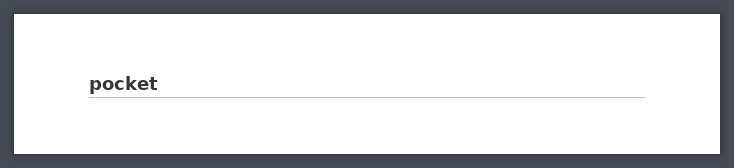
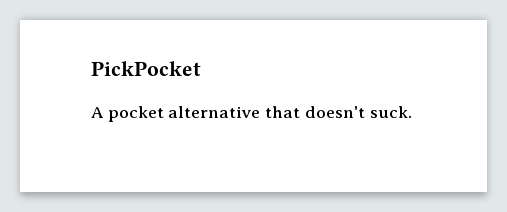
- pocket
+ PickPocket
+ A pocket alternative that doesn't suck.

